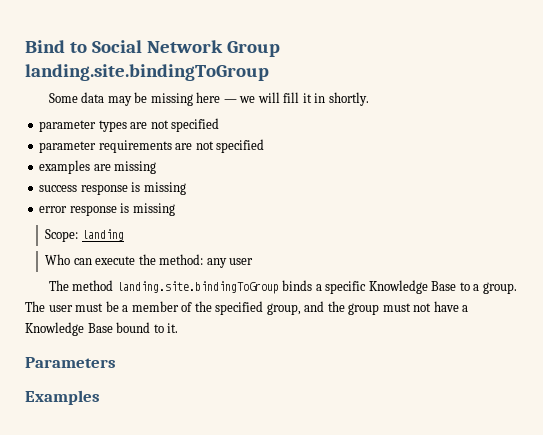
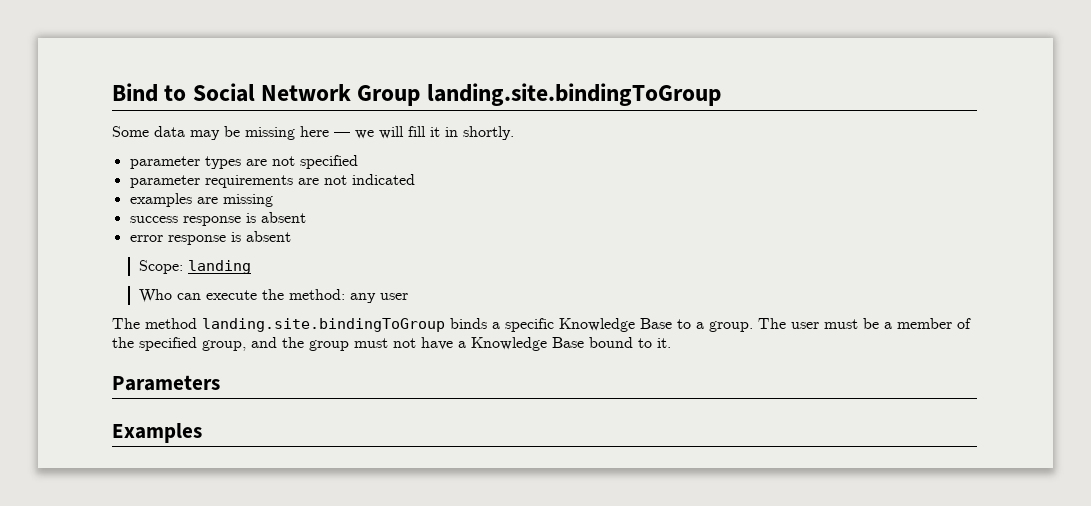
- parameter requirements are not specified
+ parameter requirements are not indicated
- success response is missing
+ success response is absent
- error response is missing
+ error response is absent

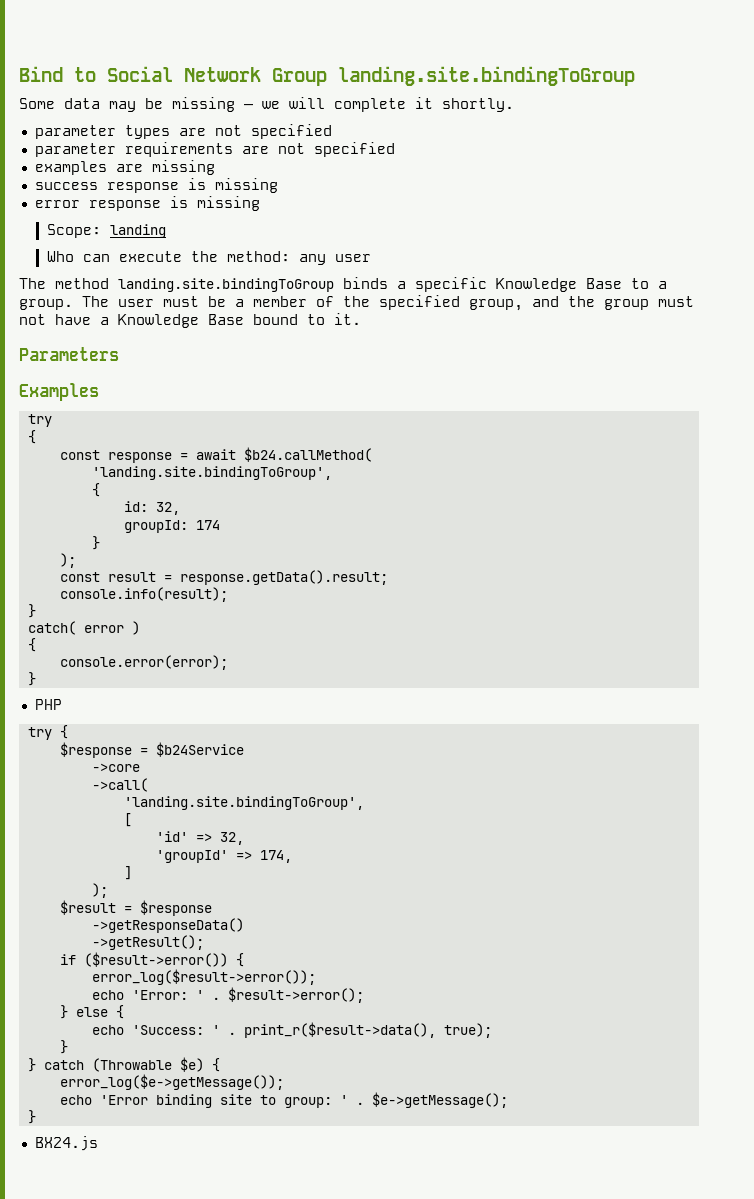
- Some data may be missing here — we will fill it in shortly.
+ Some data may be missing — we will complete it shortly.
- parameter requirements are not indicated
+ parameter requirements are not specified
- success response is absent
+ success response is missing
- error response is absent
+ error response is missing
  Examples
+ try
+ {
+ const response = await $b24.callMethod(
+ 'landing.site.bindingToGroup',
+ {
+ id: 32,
+ groupId: 174
+ }
+ );
+ const result = response.getData().result;
+ console.info(result);
+ }
+ catch( error )
+ {
+ console.error(error);
+ }
+ PHP
+ try {
+ $response = $b24Service
+ ->core
+ ->call(
+ 'landing.site.bindingToGroup',
+ [
+ 'id' => 32,
+ 'groupId' => 174,
+ ]
+ );
+ $result = $response
+ ->getResponseData()
+ ->getResult();
+ if ($result->error()) {
+ error_log($result->error());
+ echo 'Error: ' . $result->error();
+ } else {
+ echo 'Success: ' . print_r($result->data(), true);
+ }
+ } catch (Throwable $e) {
+ error_log($e->getMessage());
+ echo 'Error binding site to group: ' . $e->getMessage();
+ }
+ BX24.js

